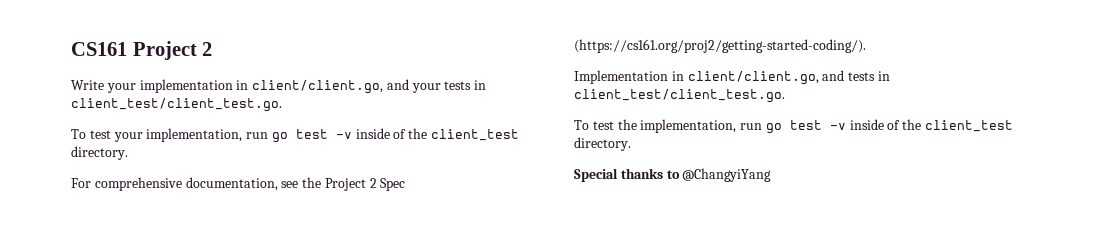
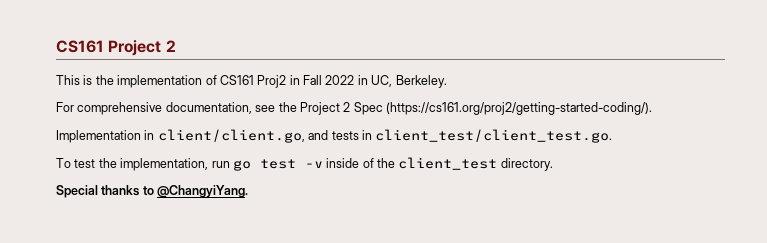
- Write your implementation in client/client.go, and your tests in client_test/client_test.go.
- To test your implementation, run go test -v inside of the client_test directory.
+ This is the implementation of CS161 Proj2 in Fall 2022 in UC, Berkeley.
- Special thanks to @ChangyiYang
+ Special thanks to @ChangyiYang.

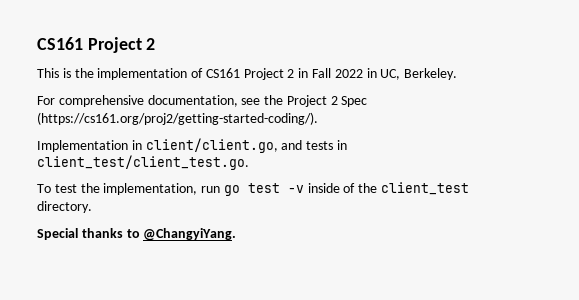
- This is the implementation of CS161 Proj2 in Fall 2022 in UC, Berkeley.
+ This is the implementation of CS161 Project 2 in Fall 2022 in UC, Berkeley.

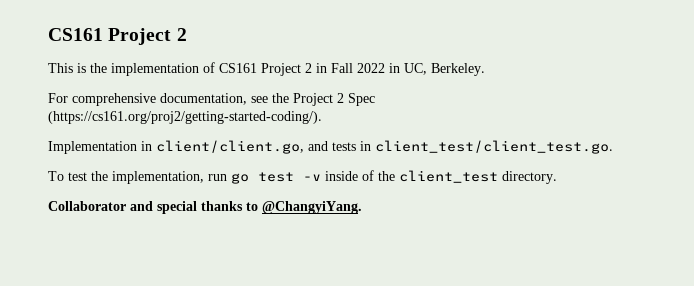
- Special thanks to @ChangyiYang.
+ Collaborator and special thanks to @ChangyiYang.

